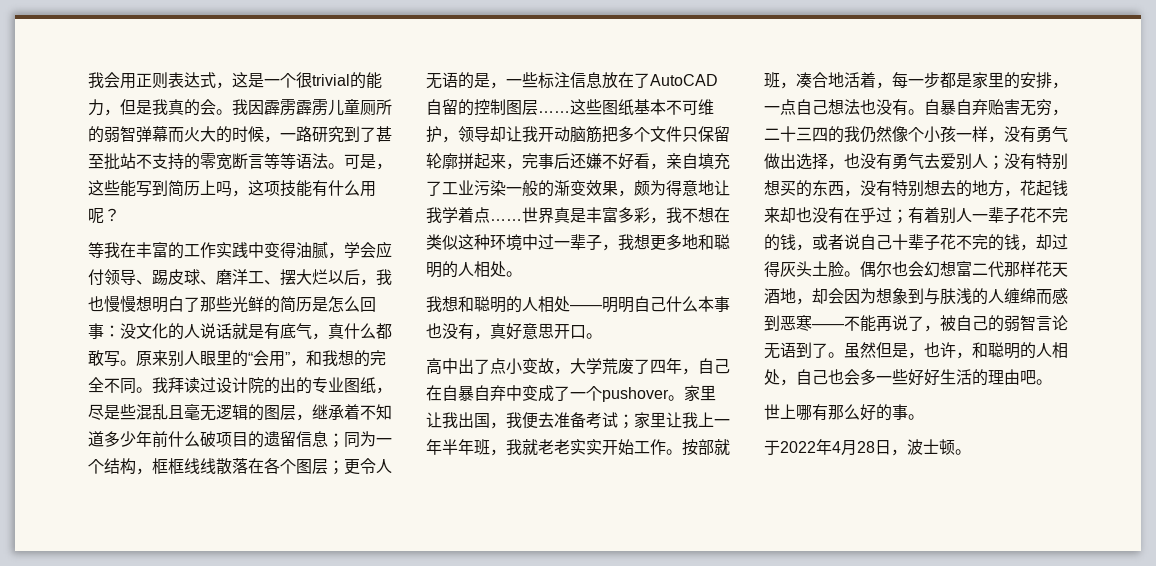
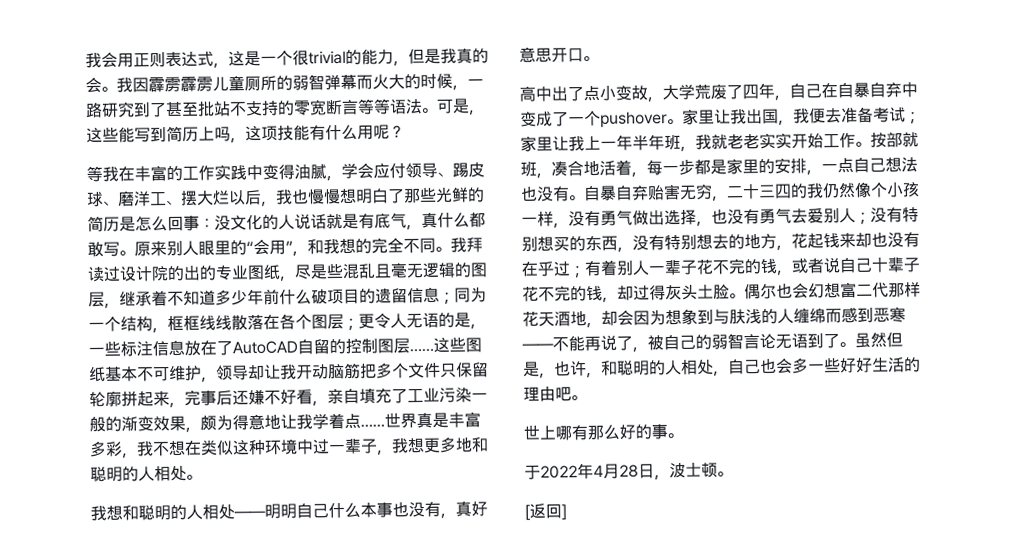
+ [返回]

